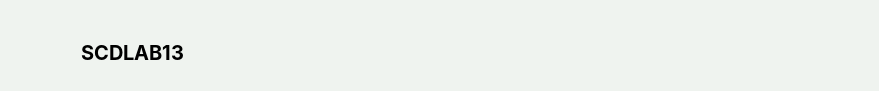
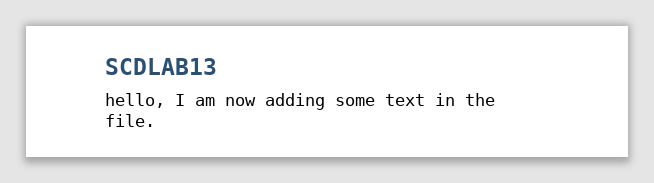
+ hello, I am now adding some text in the file.

